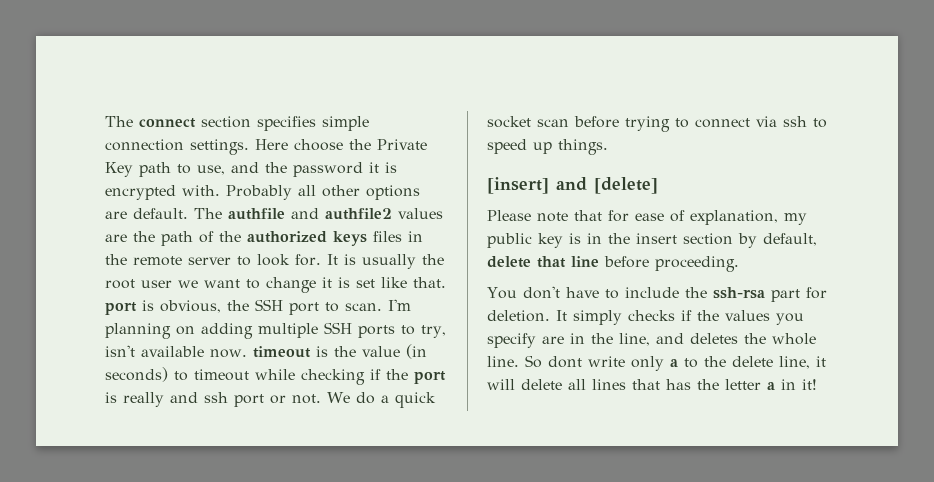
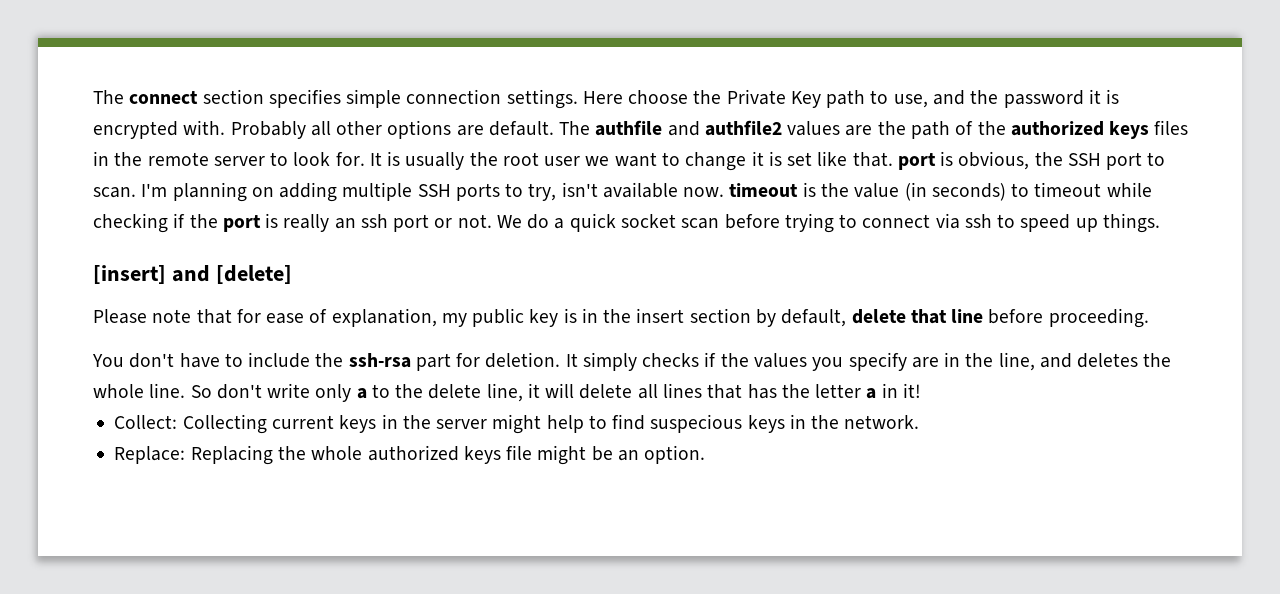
- I'm planning on adding multiple SSH ports to try, isn't available now. timeout is the value (in seconds) to timeout while checking if the port is really and ssh port or not.
+ I'm planning on adding multiple SSH ports to try, isn't available now. timeout is the value (in seconds) to timeout while checking if the port is really an ssh port or not.
- So dont write only a to the delete line, it will delete all lines that has the letter a in it!
+ So don't write only a to the delete line, it will delete all lines that has the letter a in it!
+ Collect: Collecting current keys in the server might help to find suspecious keys in the network.
+ Replace: Replacing the whole authorized keys file might be an option.

